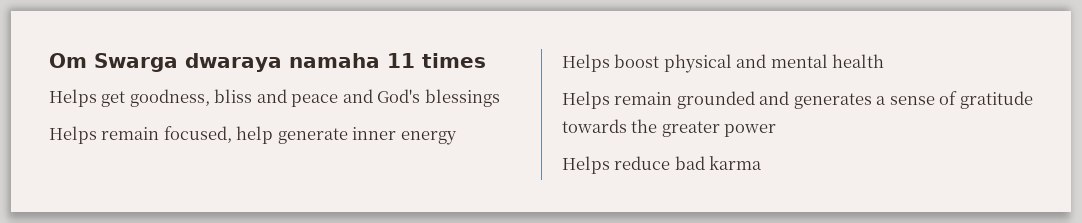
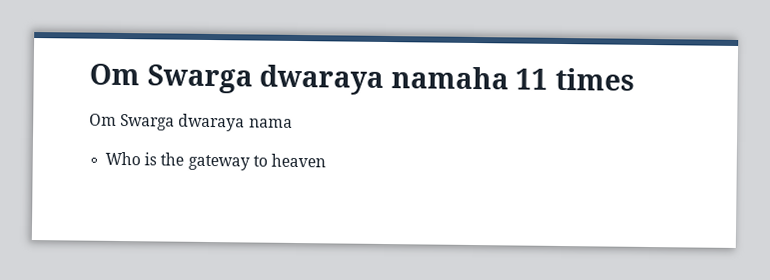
- Helps get goodness, bliss and peace and God's blessings
- Helps remain focused, help generate inner energy
- Helps boost physical and mental health
- Helps remain grounded and generates a sense of gratitude towards the greater power
- Helps reduce bad karma
+ Om Swarga dwaraya nama
+ Who is the gateway to heaven

